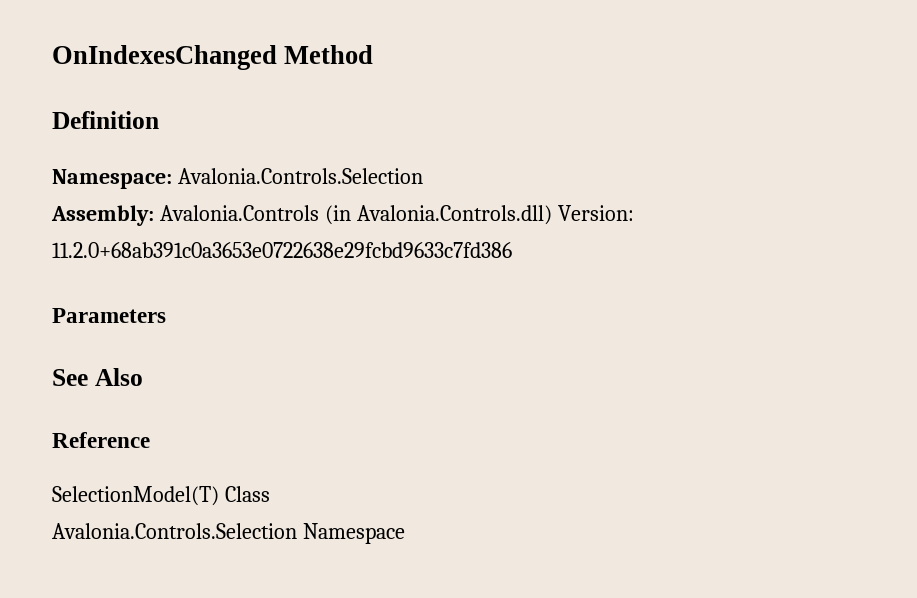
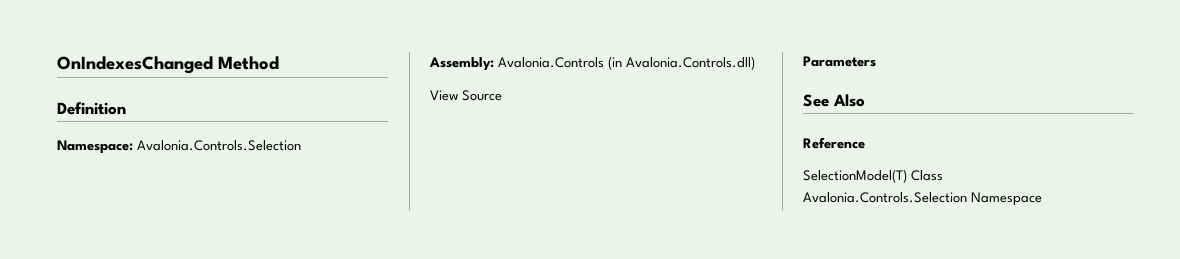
- Assembly: Avalonia.Controls (in Avalonia.Controls.dll) Version: 11.2.0+68ab391c0a3653e0722638e29fcbd9633c7fd386
+ Assembly: Avalonia.Controls (in Avalonia.Controls.dll)
+ View Source

